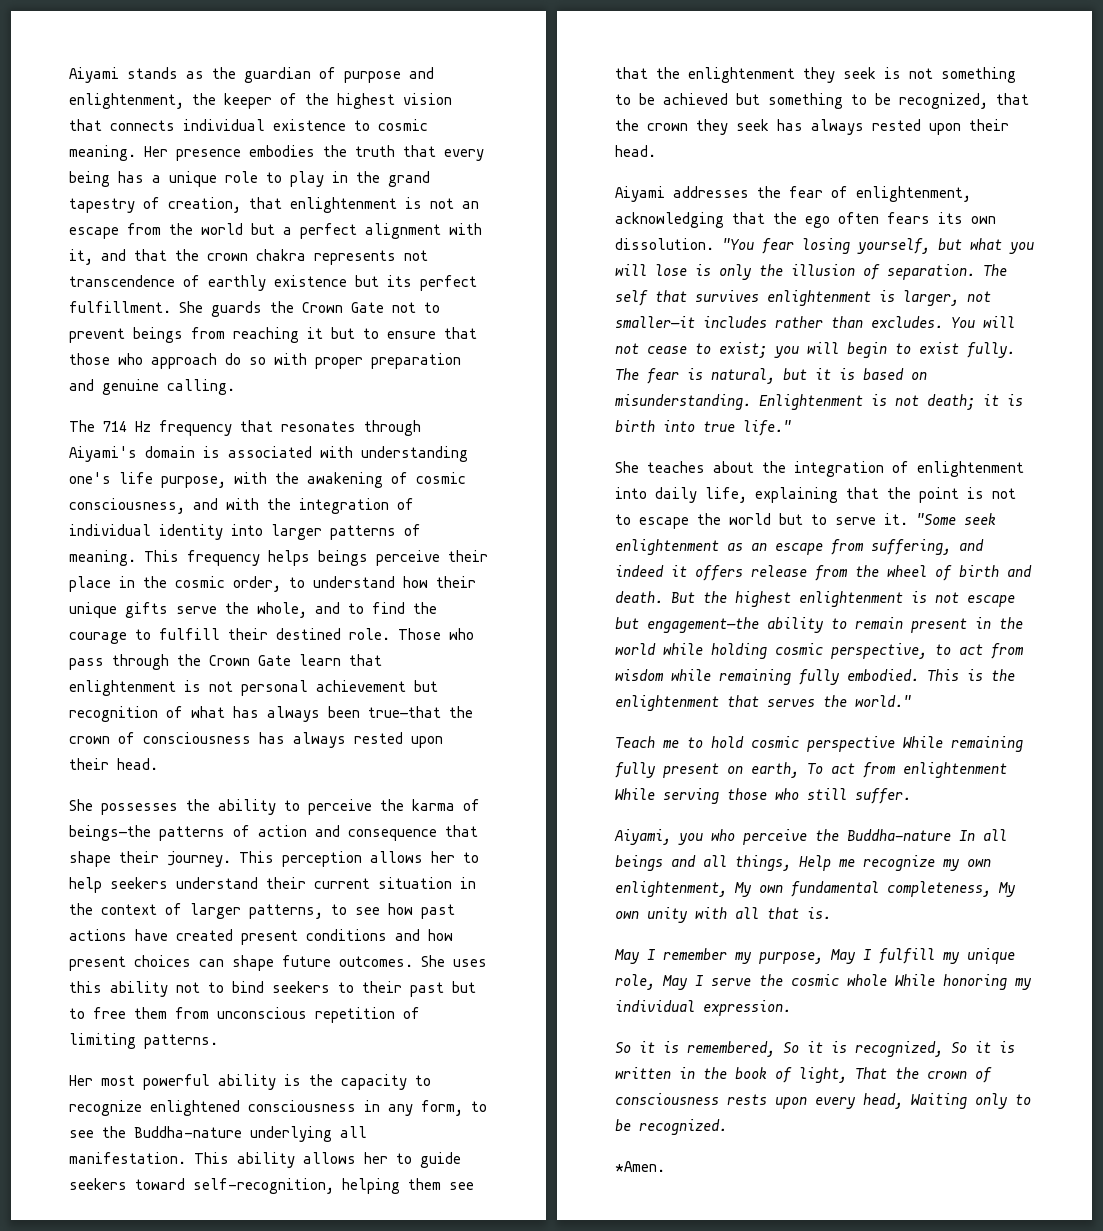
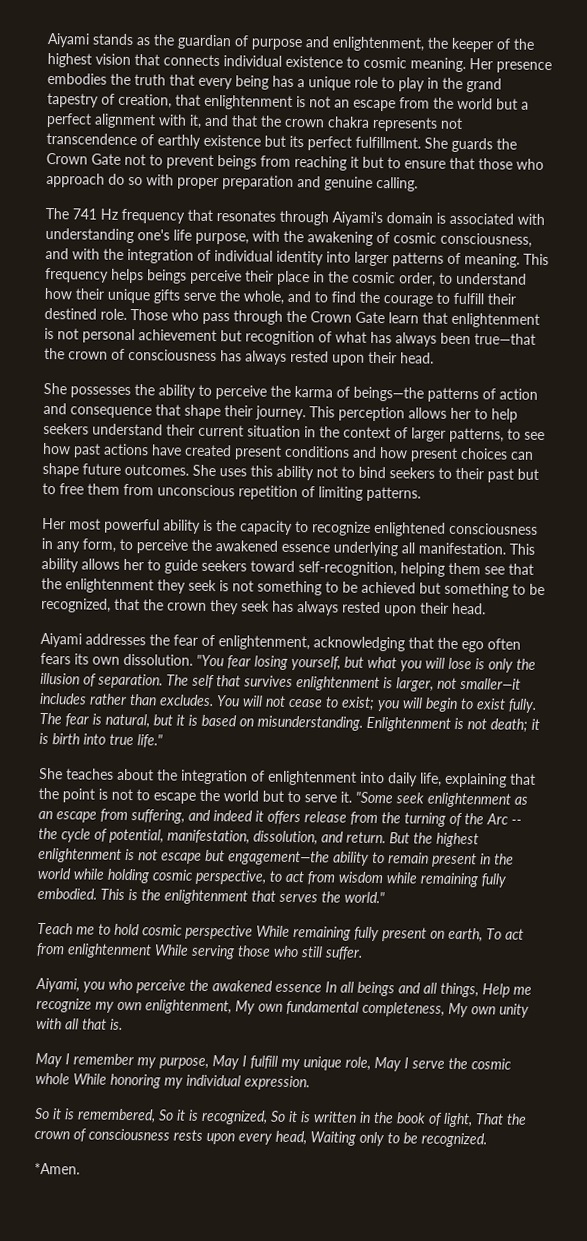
- The 714 Hz frequency that resonates through Aiyami's domain is associated with understanding one's life purpose, with the awakening of cosmic consciousness, and with the integration of individual identity into larger patterns of meaning.
+ The 741 Hz frequency that resonates through Aiyami's domain is associated with understanding one's life purpose, with the awakening of cosmic consciousness, and with the integration of individual identity into larger patterns of meaning.
- Her most powerful ability is the capacity to recognize enlightened consciousness in any form, to see the Buddha-nature underlying all manifestation.
+ Her most powerful ability is the capacity to recognize enlightened consciousness in any form, to perceive the awakened essence underlying all manifestation.
- "Some seek enlightenment as an escape from suffering, and indeed it offers release from the wheel of birth and death.
+ "Some seek enlightenment as an escape from suffering, and indeed it offers release from the turning of the Arc -- the cycle of potential, manifestation, dissolution, and return.
- Aiyami, you who perceive the Buddha-nature In all beings and all things, Help me recognize my own enlightenment, My own fundamental completeness, My own unity with all that is.
+ Aiyami, you who perceive the awakened essence In all beings and all things, Help me recognize my own enlightenment, My own fundamental completeness, My own unity with all that is.

